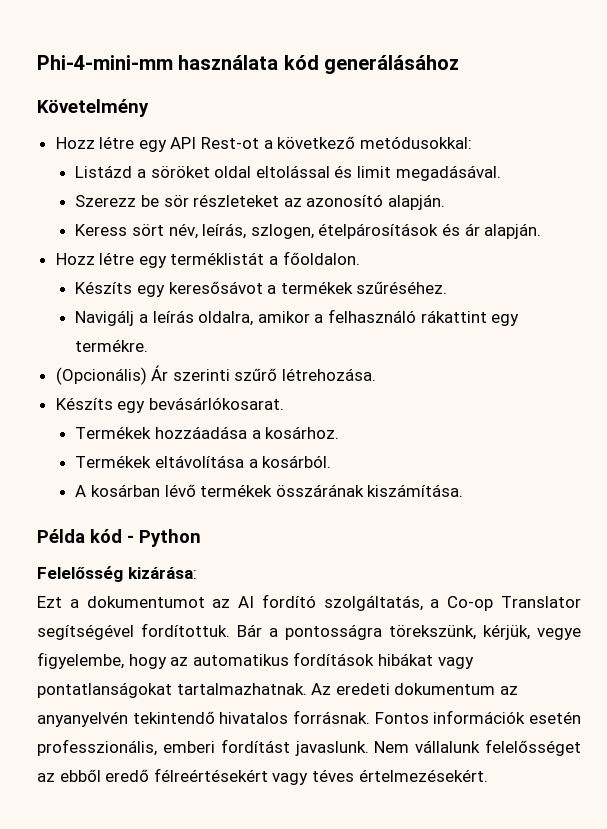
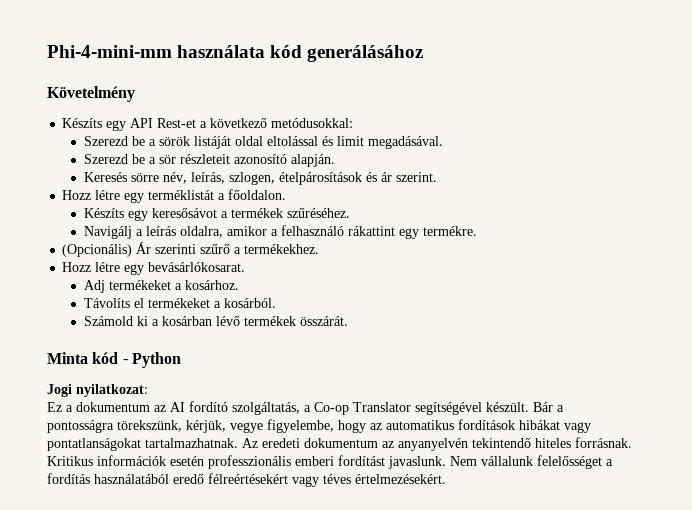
- Hozz létre egy API Rest-ot a következő metódusokkal:
+ Készíts egy API Rest-et a következő metódusokkal:
- Listázd a söröket oldal eltolással és limit megadásával.
+ Szerezd be a sörök listáját oldal eltolással és limit megadásával.
- Szerezz be sör részleteket az azonosító alapján.
+ Szerezd be a sör részleteit azonosító alapján.
- Keress sört név, leírás, szlogen, ételpárosítások és ár alapján.
+ Keresés sörre név, leírás, szlogen, ételpárosítások és ár szerint.
- (Opcionális) Ár szerinti szűrő létrehozása.
- Készíts egy bevásárlókosarat.
+ (Opcionális) Ár szerinti szűrő a termékekhez.
+ Hozz létre egy bevásárlókosarat.
- Termékek hozzáadása a kosárhoz.
+ Adj termékeket a kosárhoz.
- Termékek eltávolítása a kosárból.
+ Távolíts el termékeket a kosárból.
- A kosárban lévő termékek összárának kiszámítása.
- Példa kód - Python
- Felelősség kizárása:
- Ezt a dokumentumot az AI fordító szolgáltatás, a Co-op Translator segítségével fordítottuk.
+ Számold ki a kosárban lévő termékek összárát.
+ Minta kód - Python
+ Jogi nyilatkozat:
+ Ez a dokumentum az AI fordító szolgáltatás, a Co-op Translator segítségével készült.
- Az eredeti dokumentum az anyanyelvén tekintendő hivatalos forrásnak. Fontos információk esetén professzionális, emberi fordítást javaslunk.
+ Az eredeti dokumentum az anyanyelvén tekintendő hiteles forrásnak. Kritikus információk esetén professzionális emberi fordítást javaslunk.
- Nem vállalunk felelősséget az ebből eredő félreértésekért vagy téves értelmezésekért.
+ Nem vállalunk felelősséget a fordítás használatából eredő félreértésekért vagy téves értelmezésekért.

